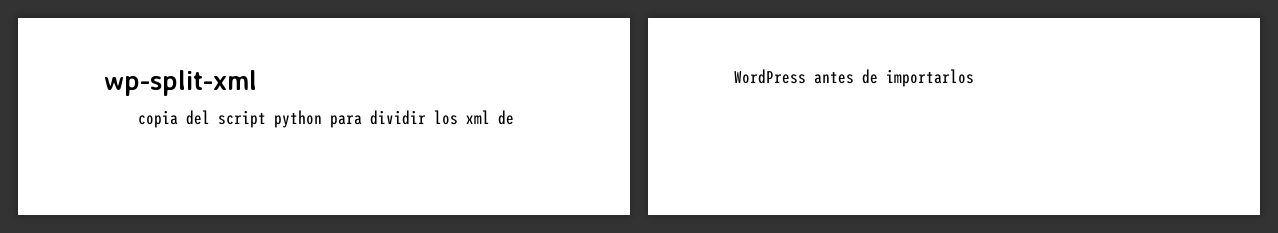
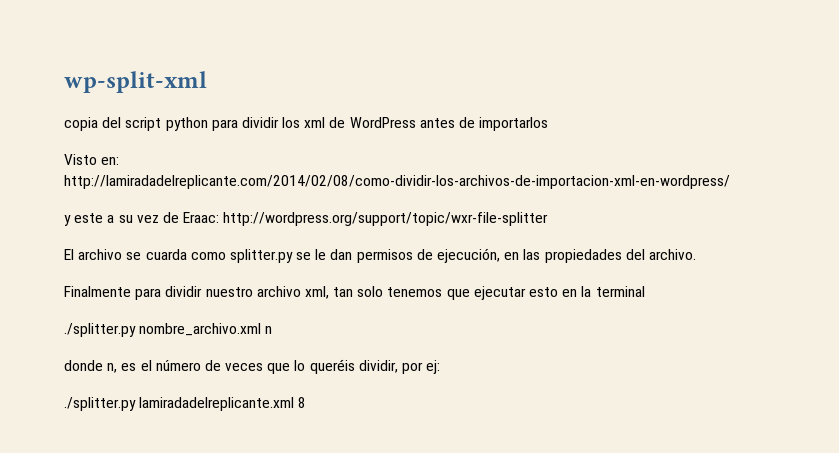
+ Visto en: http://lamiradadelreplicante.com/2014/02/08/como-dividir-los-archivos-de-importacion-xml-en-wordpress/
+ y este a su vez de Eraac: http://wordpress.org/support/topic/wxr-file-splitter
+ El archivo se cuarda como splitter.py se le dan permisos de ejecución, en las propiedades del archivo.
+ Finalmente para dividir nuestro archivo xml, tan solo tenemos que ejecutar esto en la terminal
+ ./splitter.py nombre_archivo.xml n
+ donde n, es el número de veces que lo queréis dividir, por ej:
+ ./splitter.py lamiradadelreplicante.xml 8

